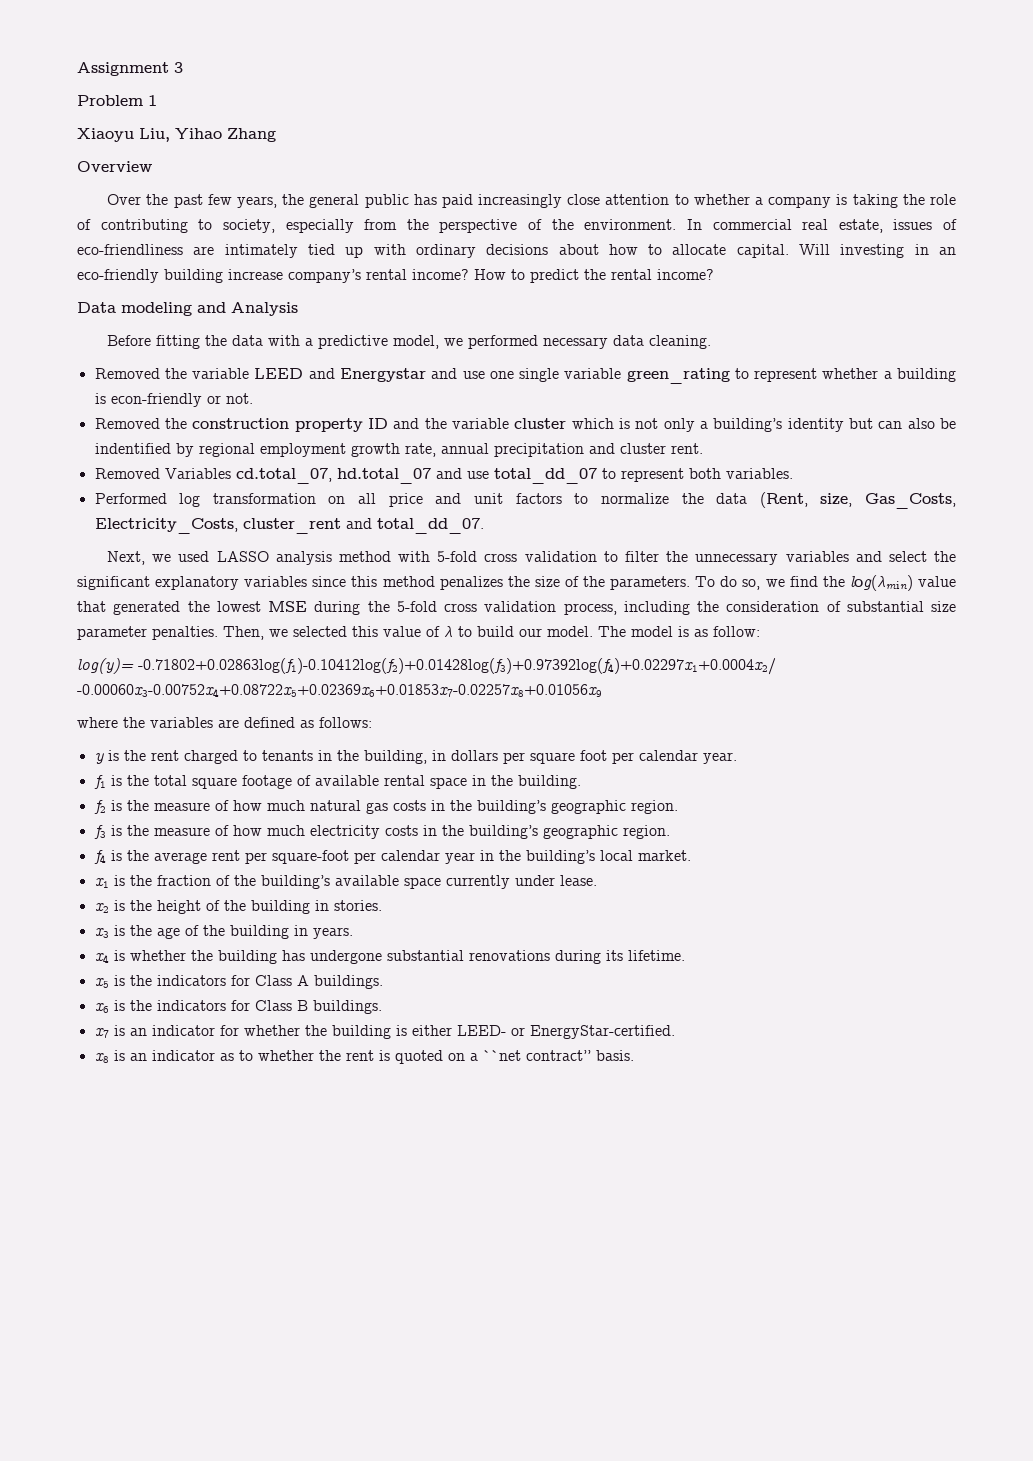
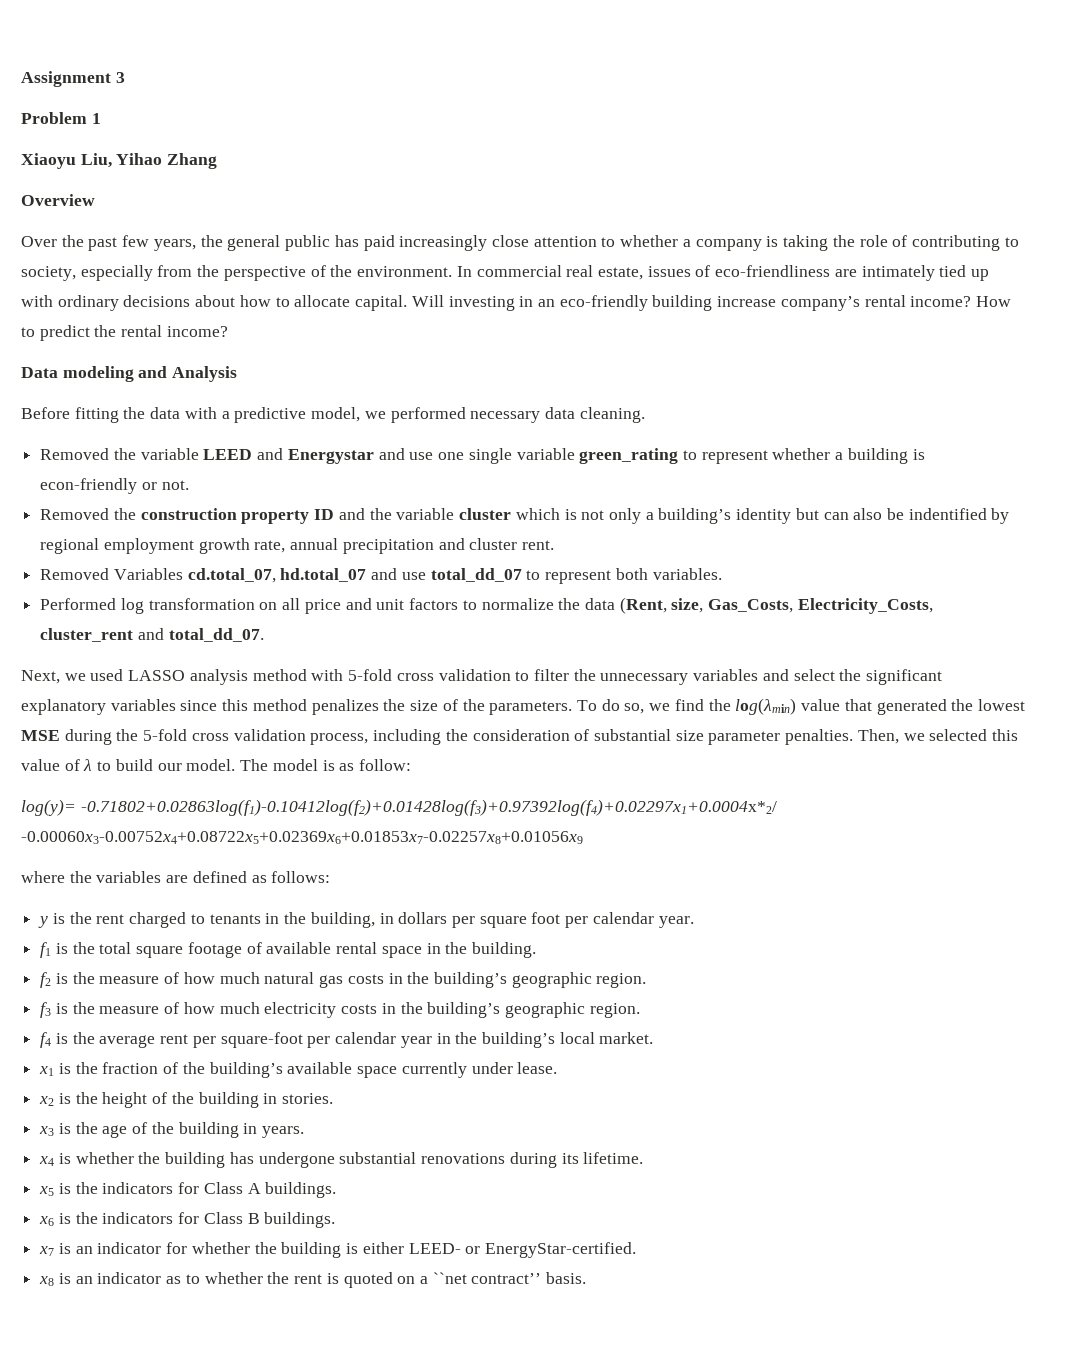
- log(y)= -0.71802+0.02863log(f1)-0.10412log(f2)+0.01428log(f3)+0.97392log(f4)+0.02297x1+0.0004x2/ -0.00060x3-0.00752x4+0.08722x5+0.02369x6+0.01853x7-0.02257x8+0.01056x9
+ log(y)= -0.71802+0.02863log(f1)-0.10412log(f2)+0.01428log(f3)+0.97392log(f4)+0.02297x1+0.0004x*2/ -0.00060x3-0.00752x4+0.08722x5+0.02369x6+0.01853x7-0.02257x8+0.01056x9

